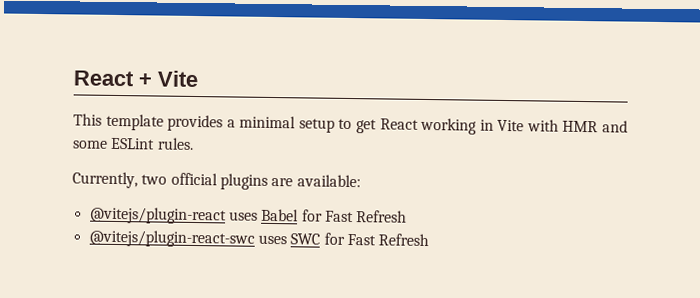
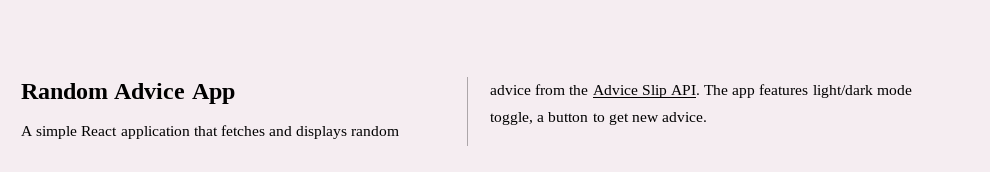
- React + Vite
- This template provides a minimal setup to get React working in Vite with HMR and some ESLint rules.
- Currently, two official plugins are available:
- @vitejs/plugin-react uses Babel for Fast Refresh
- @vitejs/plugin-react-swc uses SWC for Fast Refresh
+ Random Advice App
+ A simple React application that fetches and displays random advice from the Advice Slip API. The app features light/dark mode toggle, a button to get new advice.

